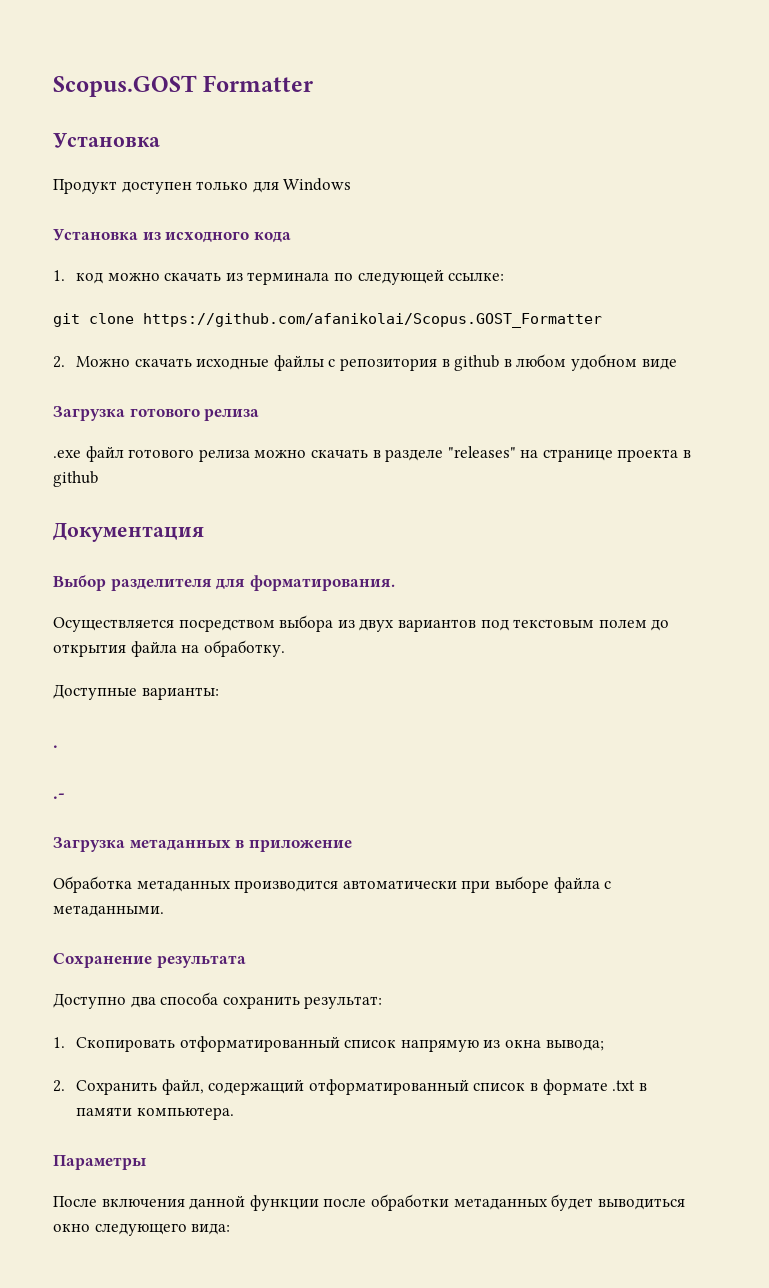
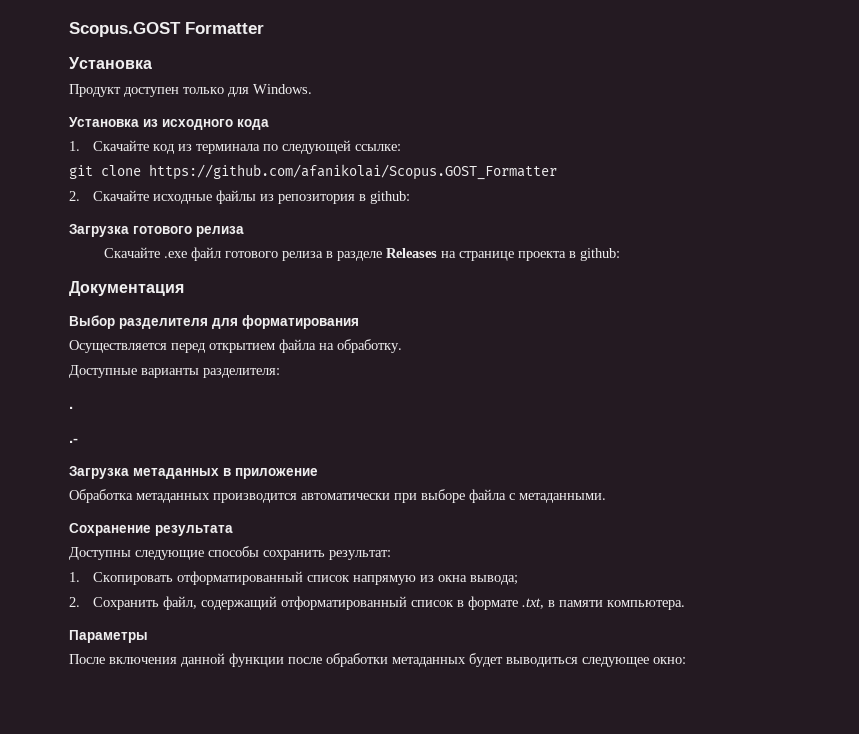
- Продукт доступен только для Windows
+ Продукт доступен только для Windows.
- 1. код можно скачать из терминала по следующей ссылке:
+ 1. Скачайте код из терминала по следующей ссылке:
- 2. Можно скачать исходные файлы с репозитория в github в любом удобном виде
+ 2. Скачайте исходные файлы из репозитория в github:
- .ехе файл готового релиза можно скачать в разделе "releases" на странице проекта в github
+ Скачайте .ехе файл готового релиза в разделе Releases на странице проекта в github:
- Выбор разделителя для форматирования.
+ Выбор разделителя для форматирования
- Осуществляется посредством выбора из двух вариантов под текстовым полем до открытия файла на обработку.
+ Осуществляется перед открытием файла на обработку.
- Доступные варианты:
+ Доступные варианты разделителя:
- Доступно два способа сохранить результат:
+ Доступны следующие способы сохранить результат:
- 2. Сохранить файл, содержащий отформатированный список в формате .txt в памяти компьютера.
+ 2. Сохранить файл, содержащий отформатированный список в формате .txt, в памяти компьютера.
- После включения данной функции после обработки метаданных будет выводиться окно следующего вида:
+ После включения данной функции после обработки метаданных будет выводиться следующее окно:

